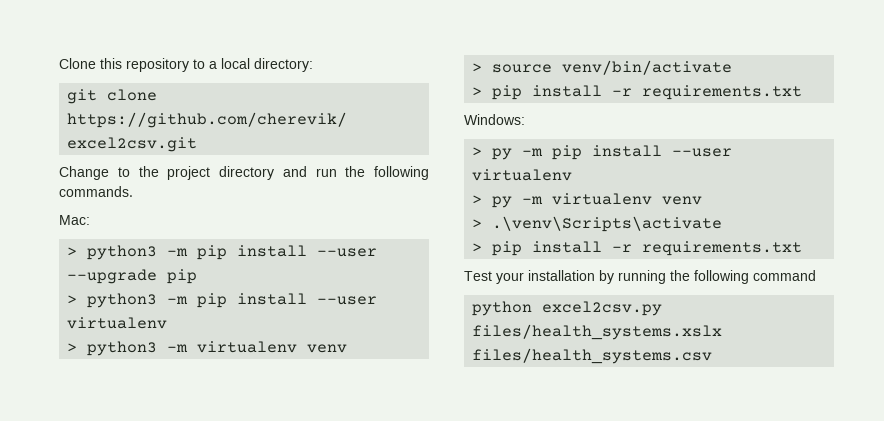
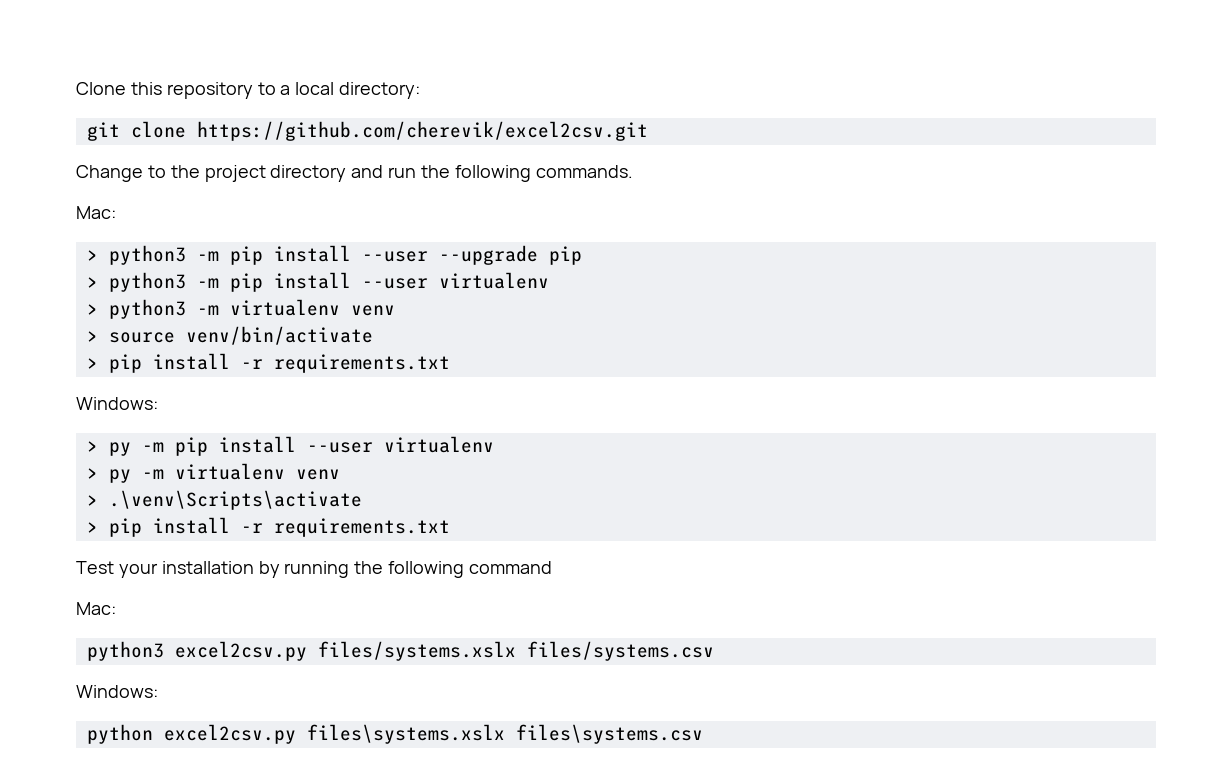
  Test your installation by running the following command
+ Mac:
+ python3 excel2csv.py files/systems.xslx files/systems.csv
+ Windows:
- python excel2csv.py files/health_systems.xslx files/health_systems.csv
+ python excel2csv.py files\systems.xslx files\systems.csv

